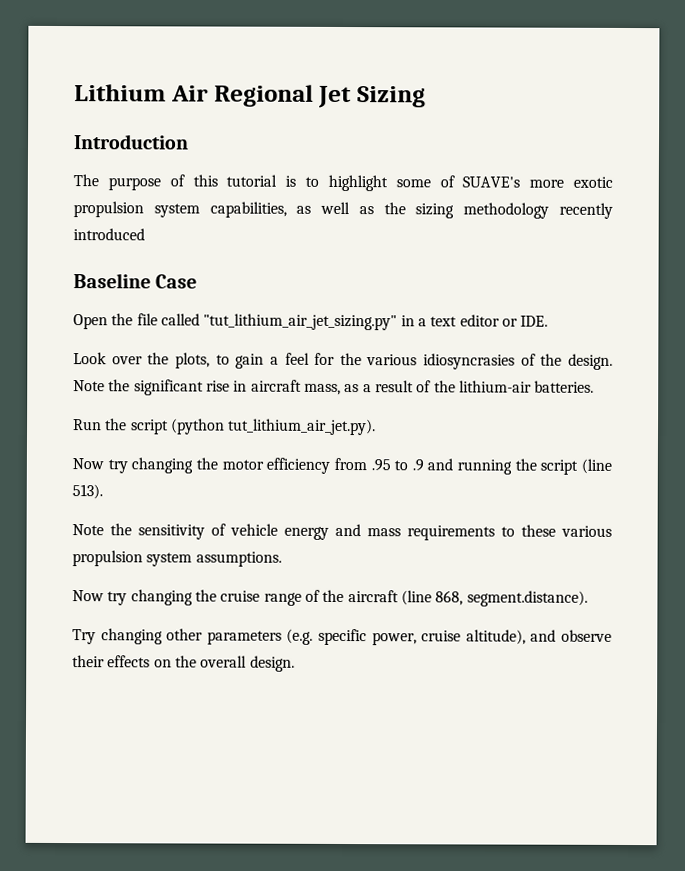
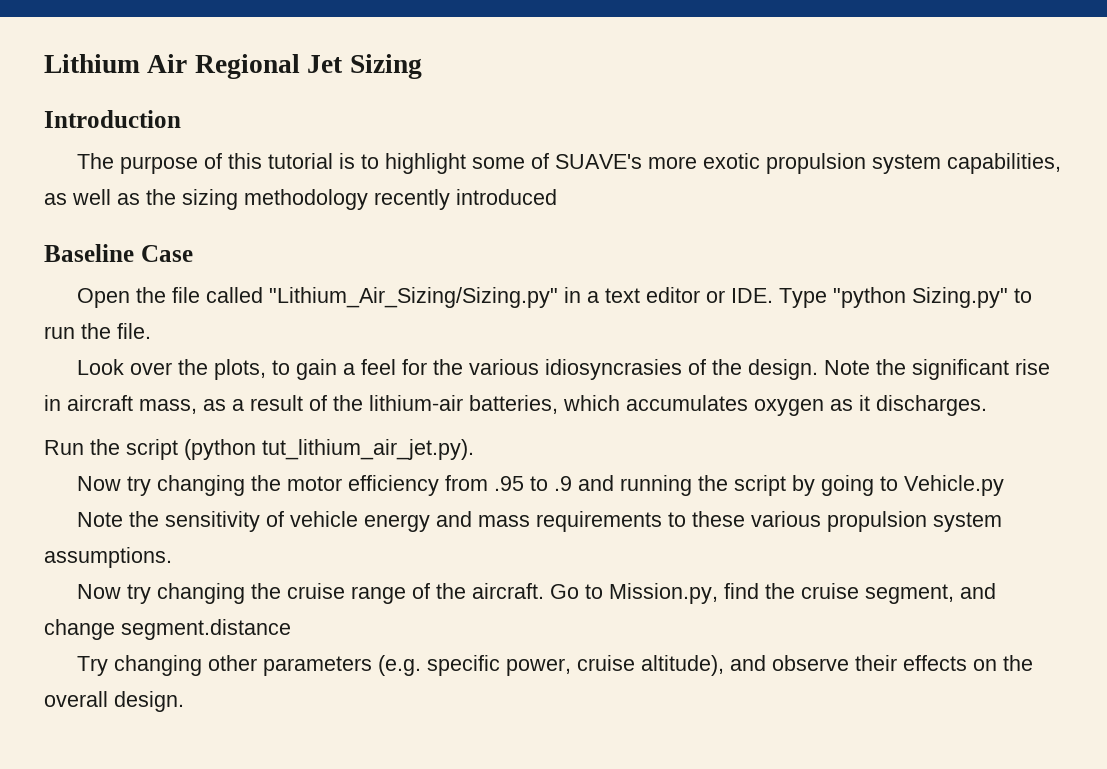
- Open the file called "tut_lithium_air_jet_sizing.py" in a text editor or IDE.
+ Open the file called "Lithium_Air_Sizing/Sizing.py" in a text editor or IDE. Type "python Sizing.py" to run the file.
- Note the significant rise in aircraft mass, as a result of the lithium-air batteries.
+ Note the significant rise in aircraft mass, as a result of the lithium-air batteries, which accumulates oxygen as it discharges.
- Now try changing the motor efficiency from .95 to .9 and running the script (line 513).
+ Now try changing the motor efficiency from .95 to .9 and running the script by going to Vehicle.py
- Now try changing the cruise range of the aircraft (line 868, segment.distance).
+ Now try changing the cruise range of the aircraft. Go to Mission.py, find the cruise segment, and change segment.distance

